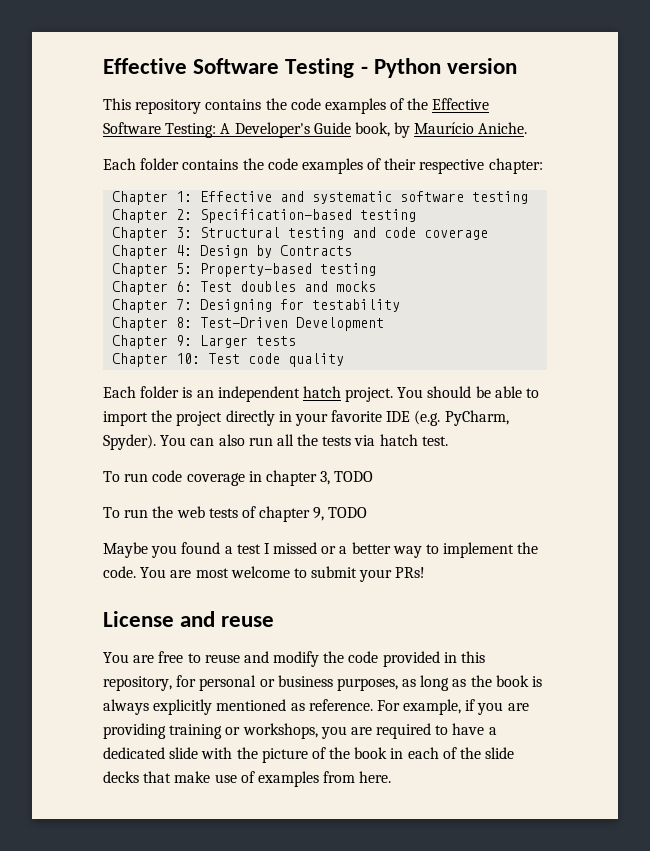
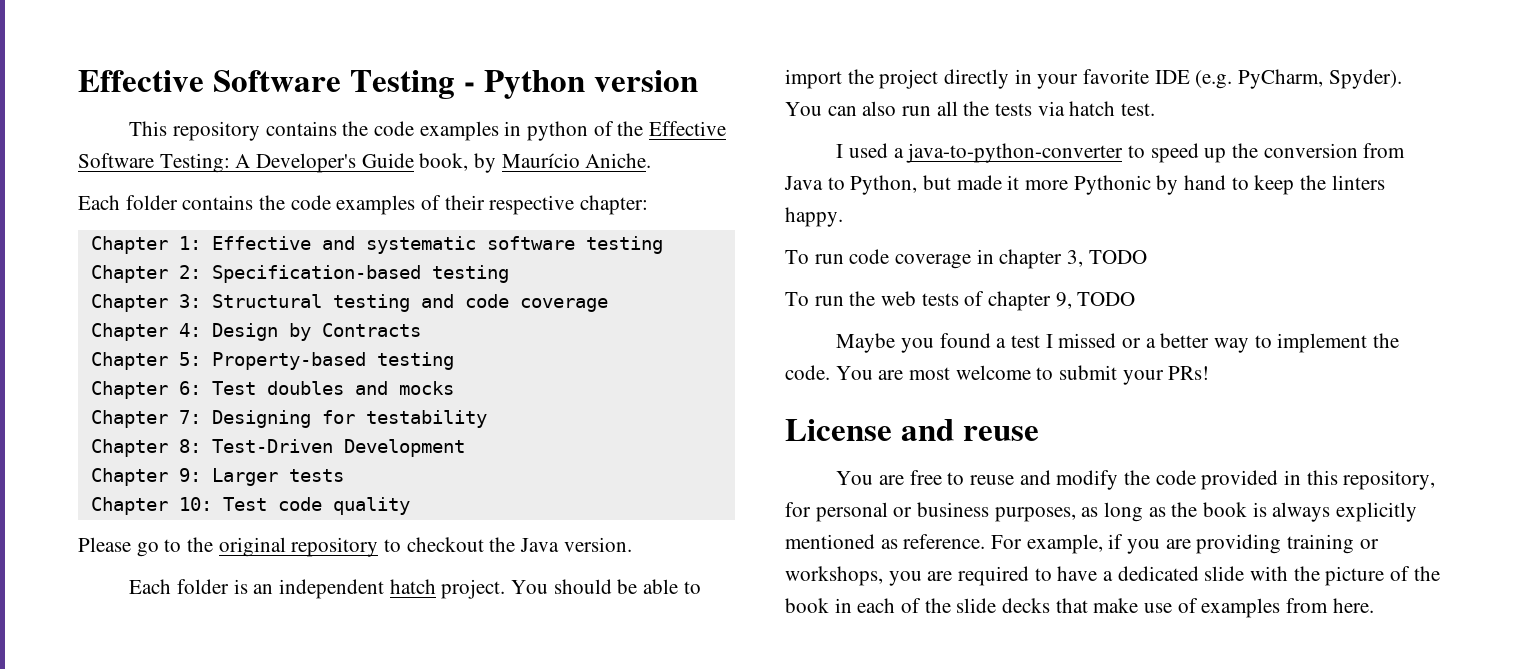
- This repository contains the code examples of the Effective Software Testing: A Developer's Guide book, by Maurício Aniche.
+ This repository contains the code examples in python of the Effective Software Testing: A Developer's Guide book, by Maurício Aniche.
+ Please go to the original repository to checkout the Java version.
+ I used a java-to-python-converter to speed up the conversion from Java to Python, but made it more Pythonic by hand to keep the linters happy.

